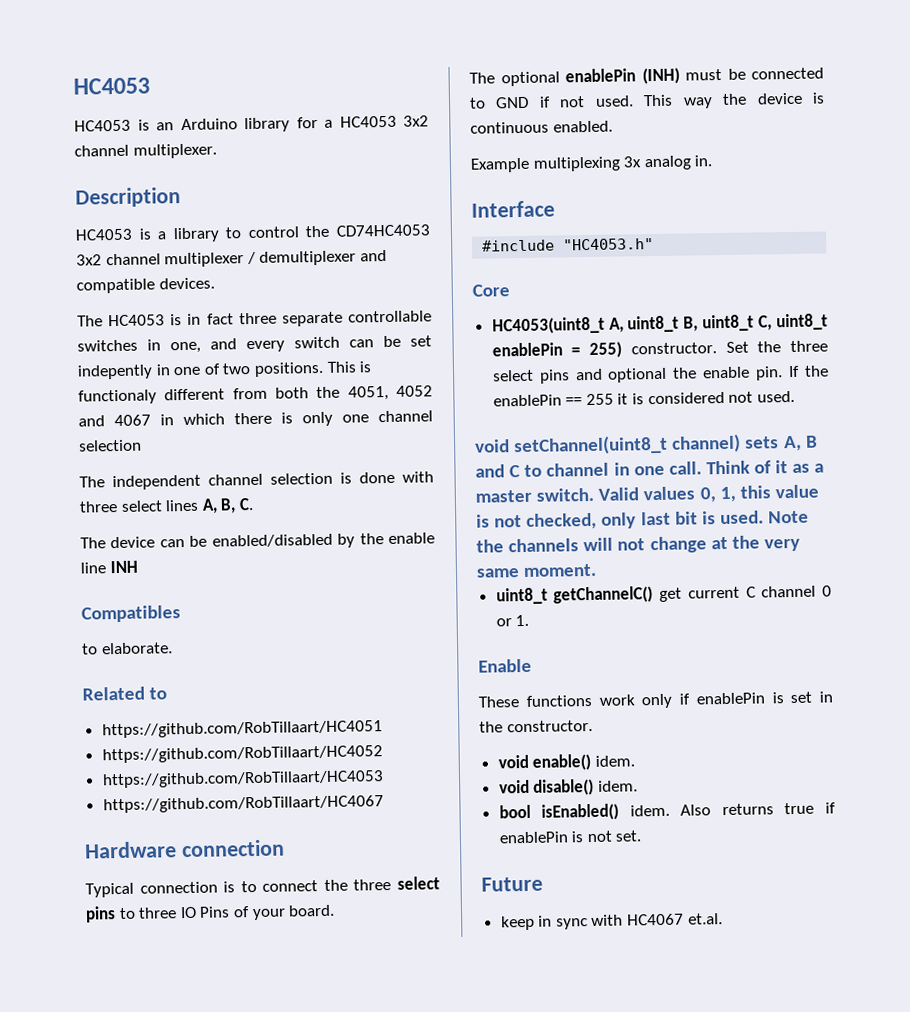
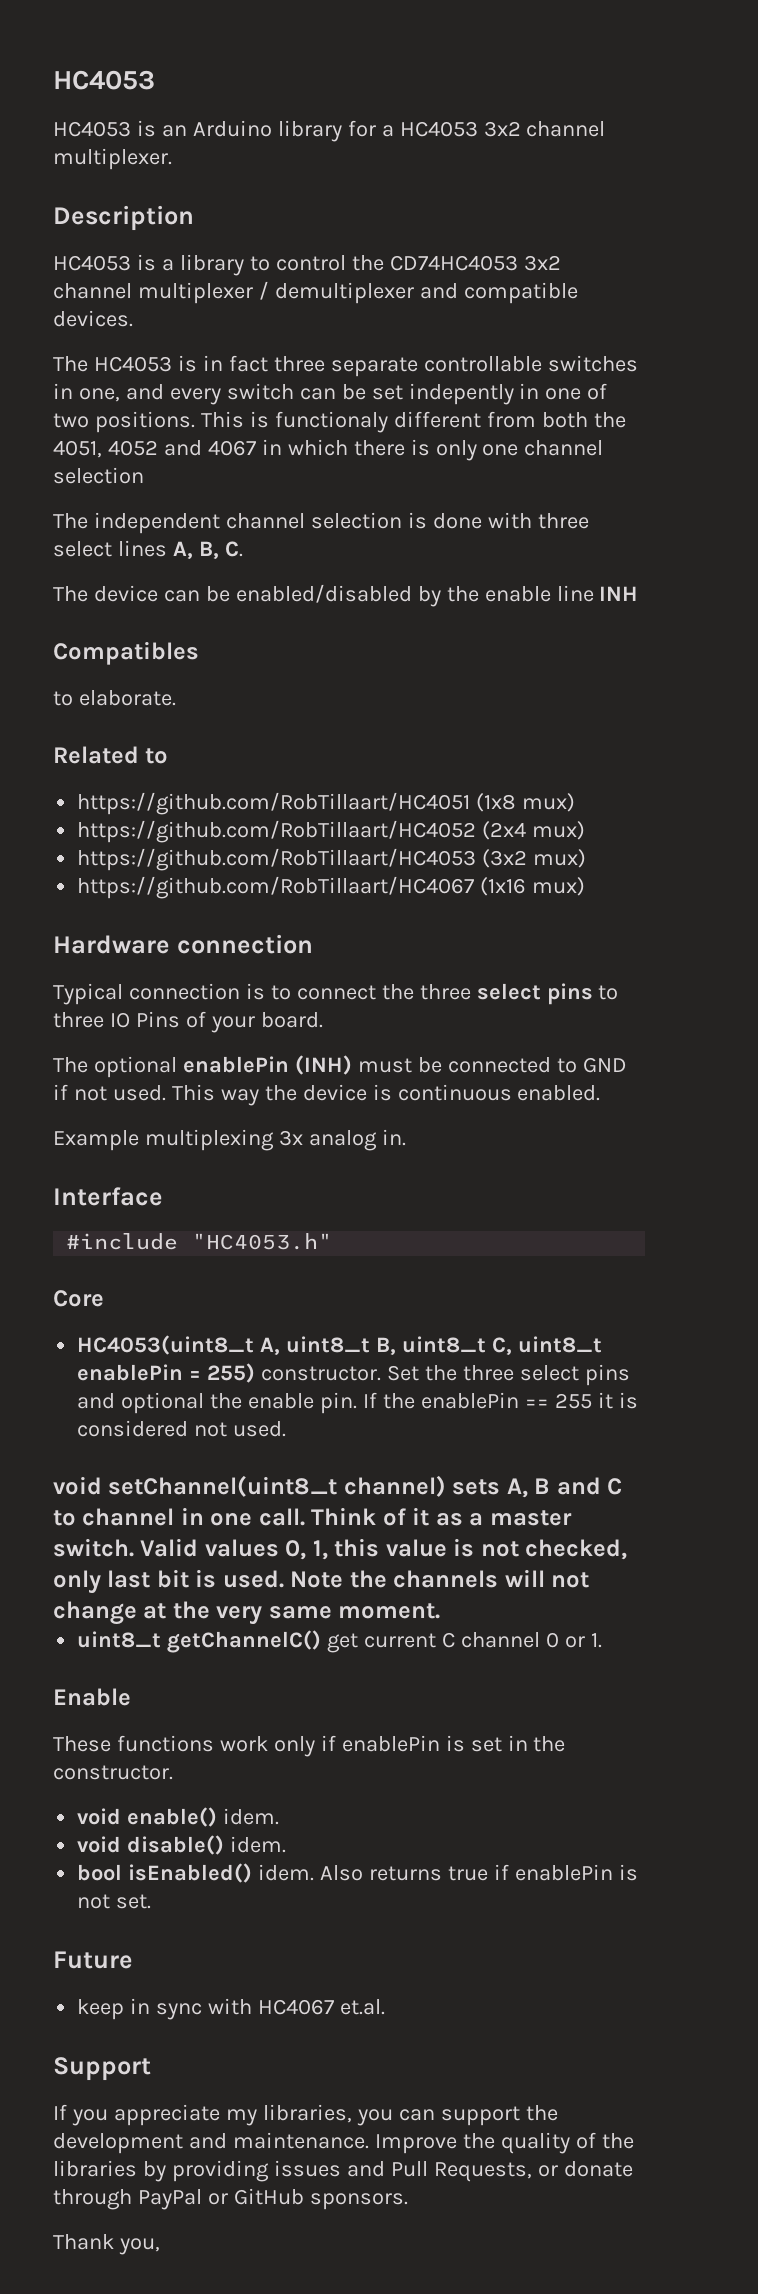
- https://github.com/RobTillaart/HC4051
+ https://github.com/RobTillaart/HC4051 (1x8 mux)
- https://github.com/RobTillaart/HC4052
+ https://github.com/RobTillaart/HC4052 (2x4 mux)
- https://github.com/RobTillaart/HC4053
+ https://github.com/RobTillaart/HC4053 (3x2 mux)
- https://github.com/RobTillaart/HC4067
+ https://github.com/RobTillaart/HC4067 (1x16 mux)
+ Support
+ If you appreciate my libraries, you can support the development and maintenance. Improve the quality of the libraries by providing issues and Pull Requests, or donate through PayPal or GitHub sponsors.
+ Thank you,

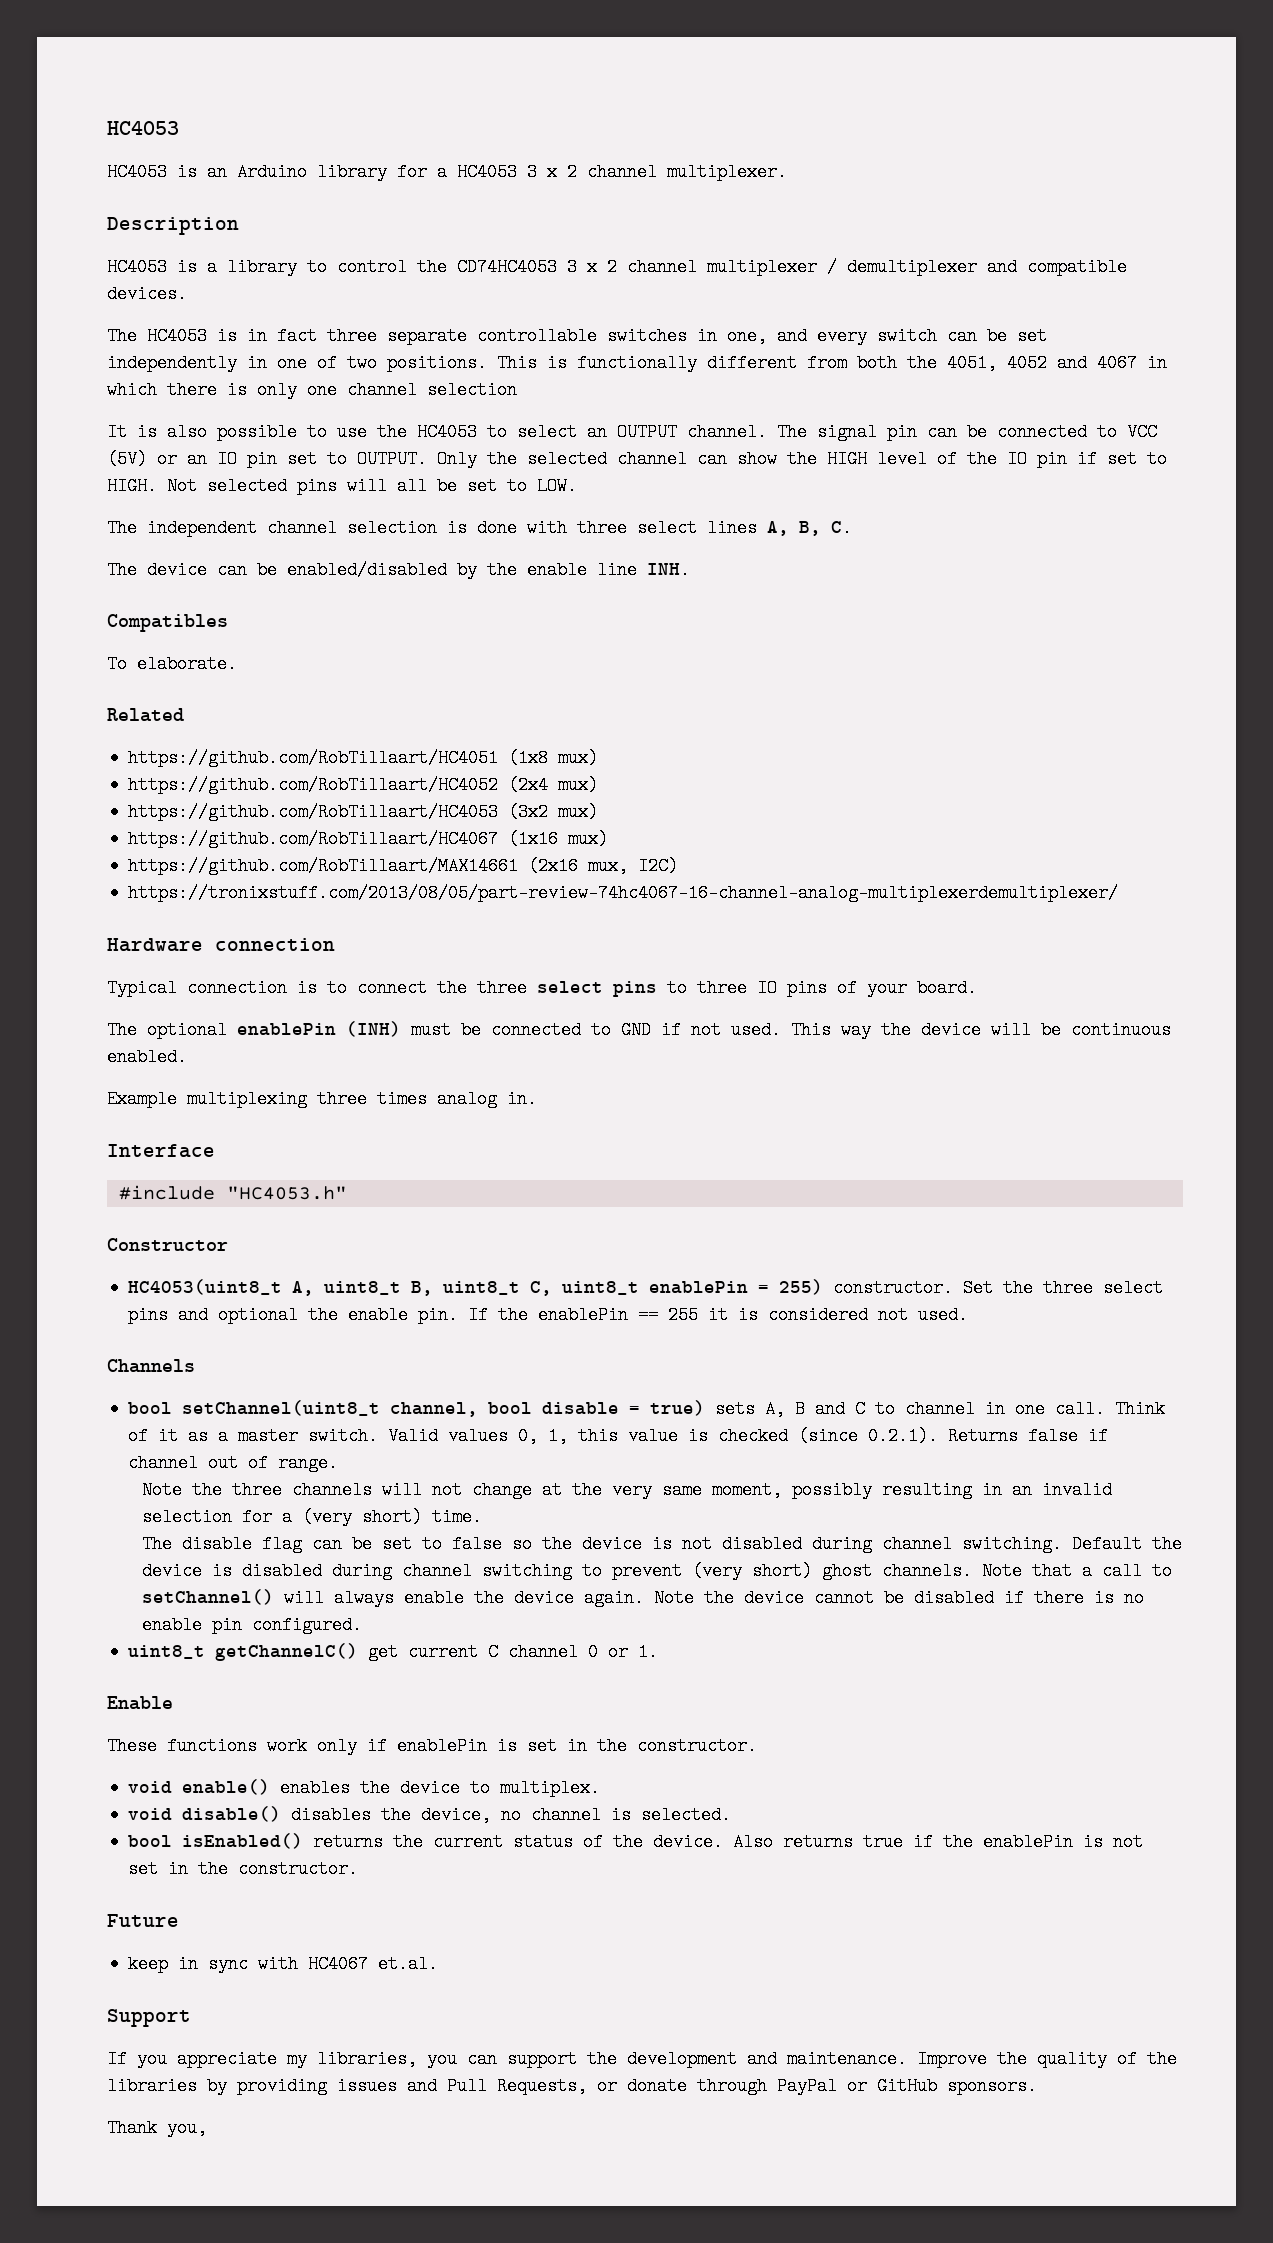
- HC4053 is an Arduino library for a HC4053 3x2 channel multiplexer.
+ HC4053 is an Arduino library for a HC4053 3 x 2 channel multiplexer.
- HC4053 is a library to control the CD74HC4053 3x2 channel multiplexer / demultiplexer and compatible devices.
+ HC4053 is a library to control the CD74HC4053 3 x 2 channel multiplexer / demultiplexer and compatible devices.
- The HC4053 is in fact three separate controllable switches in one, and every switch can be set indepently in one of two positions.
+ The HC4053 is in fact three separate controllable switches in one, and every switch can be set independently in one of two positions.
- This is functionaly different from both the 4051, 4052 and 4067 in which there is only one channel selection
+ This is functionally different from both the 4051, 4052 and 4067 in which there is only one channel selection
+ It is also possible to use the HC4053 to select an OUTPUT channel. The signal pin can be connected to VCC (5V) or an IO pin set to OUTPUT. Only the selected channel can show the HIGH level of the IO pin if set to HIGH. Not selected pins will all be set to LOW.
- The device can be enabled/disabled by the enable line INH
+ The device can be enabled/disabled by the enable line INH.
- to elaborate.
+ To elaborate.
- Related to
+ Related
+ https://github.com/RobTillaart/MAX14661 (2x16 mux, I2C)
+ https://tronixstuff.com/2013/08/05/part-review-74hc4067-16-channel-analog-multiplexerdemultiplexer/
- Typical connection is to connect the three select pins to three IO Pins of your board.
+ Typical connection is to connect the three select pins to three IO pins of your board.
- This way the device is continuous enabled.
+ This way the device will be continuous enabled.
- Example multiplexing 3x analog in.
+ Example multiplexing three times analog in.
- Core
+ Constructor
- void setChannel(uint8_t channel) sets A, B and C to channel in one call.
+ Channels
+ bool setChannel(uint8_t channel, bool disable = true) sets A, B and C to channel in one call.
- Valid values 0, 1, this value is not checked, only last bit is used. Note the channels will not change at the very same moment.
+ Valid values 0, 1, this value is checked (since 0.2.1). Returns false if channel out of range.
+ Note the three channels will not change at the very same moment, possibly resulting in an invalid selection for a (very short) time.
+ The disable flag can be set to false so the device is not disabled during channel switching. Default the device is disabled during channel switching to prevent (very short) ghost channels. Note that a call to setChannel() will always enable the device again. Note the device cannot be disabled if there is no enable pin configured.
- void enable() idem.
- void disable() idem.
- bool isEnabled() idem.
+ void enable() enables the device to multiplex.
+ void disable() disables the device, no channel is selected.
+ bool isEnabled() returns the current status of the device.
- Also returns true if enablePin is not set.
+ Also returns true if the enablePin is not set in the constructor.

